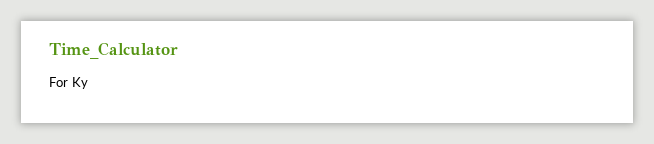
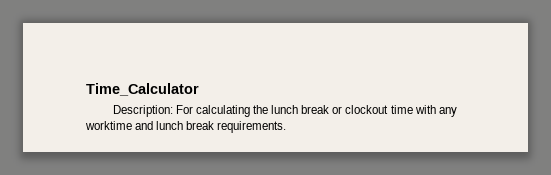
- For Ky
+ Description: For calculating the lunch break or clockout time with any worktime and lunch break requirements.

